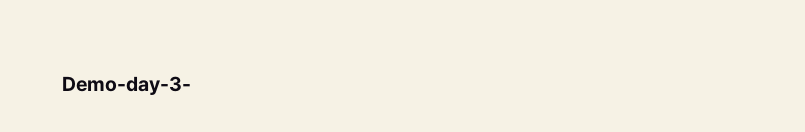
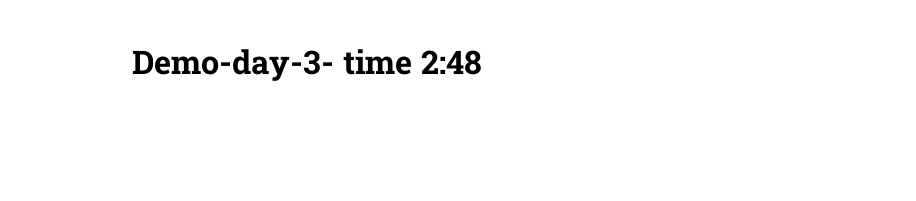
- Demo-day-3-
+ Demo-day-3- time 2:48

